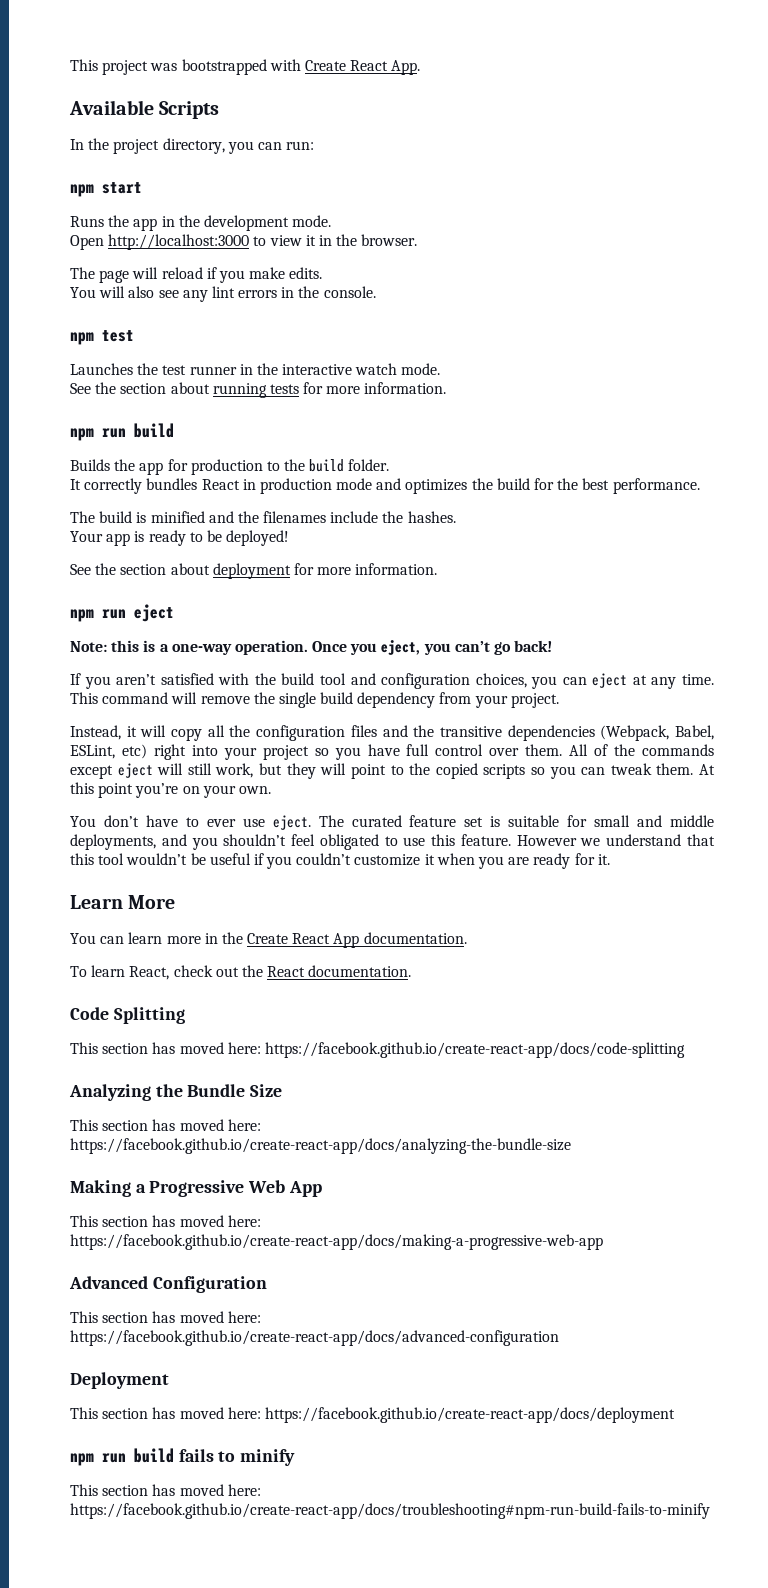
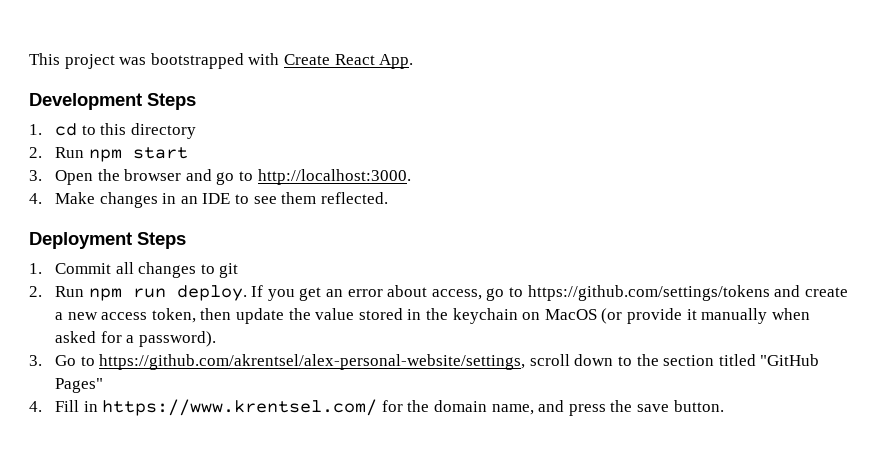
- Available Scripts
- In the project directory, you can run:
- npm start
- Runs the app in the development mode.
- Open http://localhost:3000 to view it in the browser.
- The page will reload if you make edits.
- You will also see any lint errors in the console.
- npm test
- Launches the test runner in the interactive watch mode.
- See the section about running tests for more information.
- npm run build
- Builds the app for production to the build folder.
- It correctly bundles React in production mode and optimizes the build for the best performance.
- The build is minified and the filenames include the hashes.
- Your app is ready to be deployed!
- See the section about deployment for more information.
- npm run eject
- Note: this is a one-way operation. Once you eject, you can’t go back!
- If you aren’t satisfied with the build tool and configuration choices, you can eject at any time. This command will remove the single build dependency from your project.
- Instead, it will copy all the configuration files and the transitive dependencies (Webpack, Babel, ESLint, etc) right into your project so you have full control over them. All of the commands except eject will still work, but they will point to the copied scripts so you can tweak them. At this point you’re on your own.
- You don’t have to ever use eject. The curated feature set is suitable for small and middle deployments, and you shouldn’t feel obligated to use this feature. However we understand that this tool wouldn’t be useful if you couldn’t customize it when you are ready for it.
- Learn More
- You can learn more in the Create React App documentation.
- To learn React, check out the React documentation.
- Code Splitting
- This section has moved here: https://facebook.github.io/create-react-app/docs/code-splitting
- Analyzing the Bundle Size
- This section has moved here: https://facebook.github.io/create-react-app/docs/analyzing-the-bundle-size
- Making a Progressive Web App
- This section has moved here: https://facebook.github.io/create-react-app/docs/making-a-progressive-web-app
- Advanced Configuration
- This section has moved here: https://facebook.github.io/create-react-app/docs/advanced-configuration
- Deployment
- This section has moved here: https://facebook.github.io/create-react-app/docs/deployment
- npm run build fails to minify
- This section has moved here: https://facebook.github.io/create-react-app/docs/troubleshooting#npm-run-build-fails-to-minify
+ Development Steps
+ 1. cd to this directory
+ 2. Run npm start
+ 3. Open the browser and go to http://localhost:3000.
+ 4. Make changes in an IDE to see them reflected.
+ Deployment Steps
+ 1. Commit all changes to git
+ 2. Run npm run deploy. If you get an error about access, go to https://github.com/settings/tokens and create a new access token, then update the value stored in the keychain on MacOS (or provide it manually when asked for a password).
+ 3. Go to https://github.com/akrentsel/alex-personal-website/settings, scroll down to the section titled "GitHub Pages"
+ 4. Fill in https://www.krentsel.com/ for the domain name, and press the save button.

